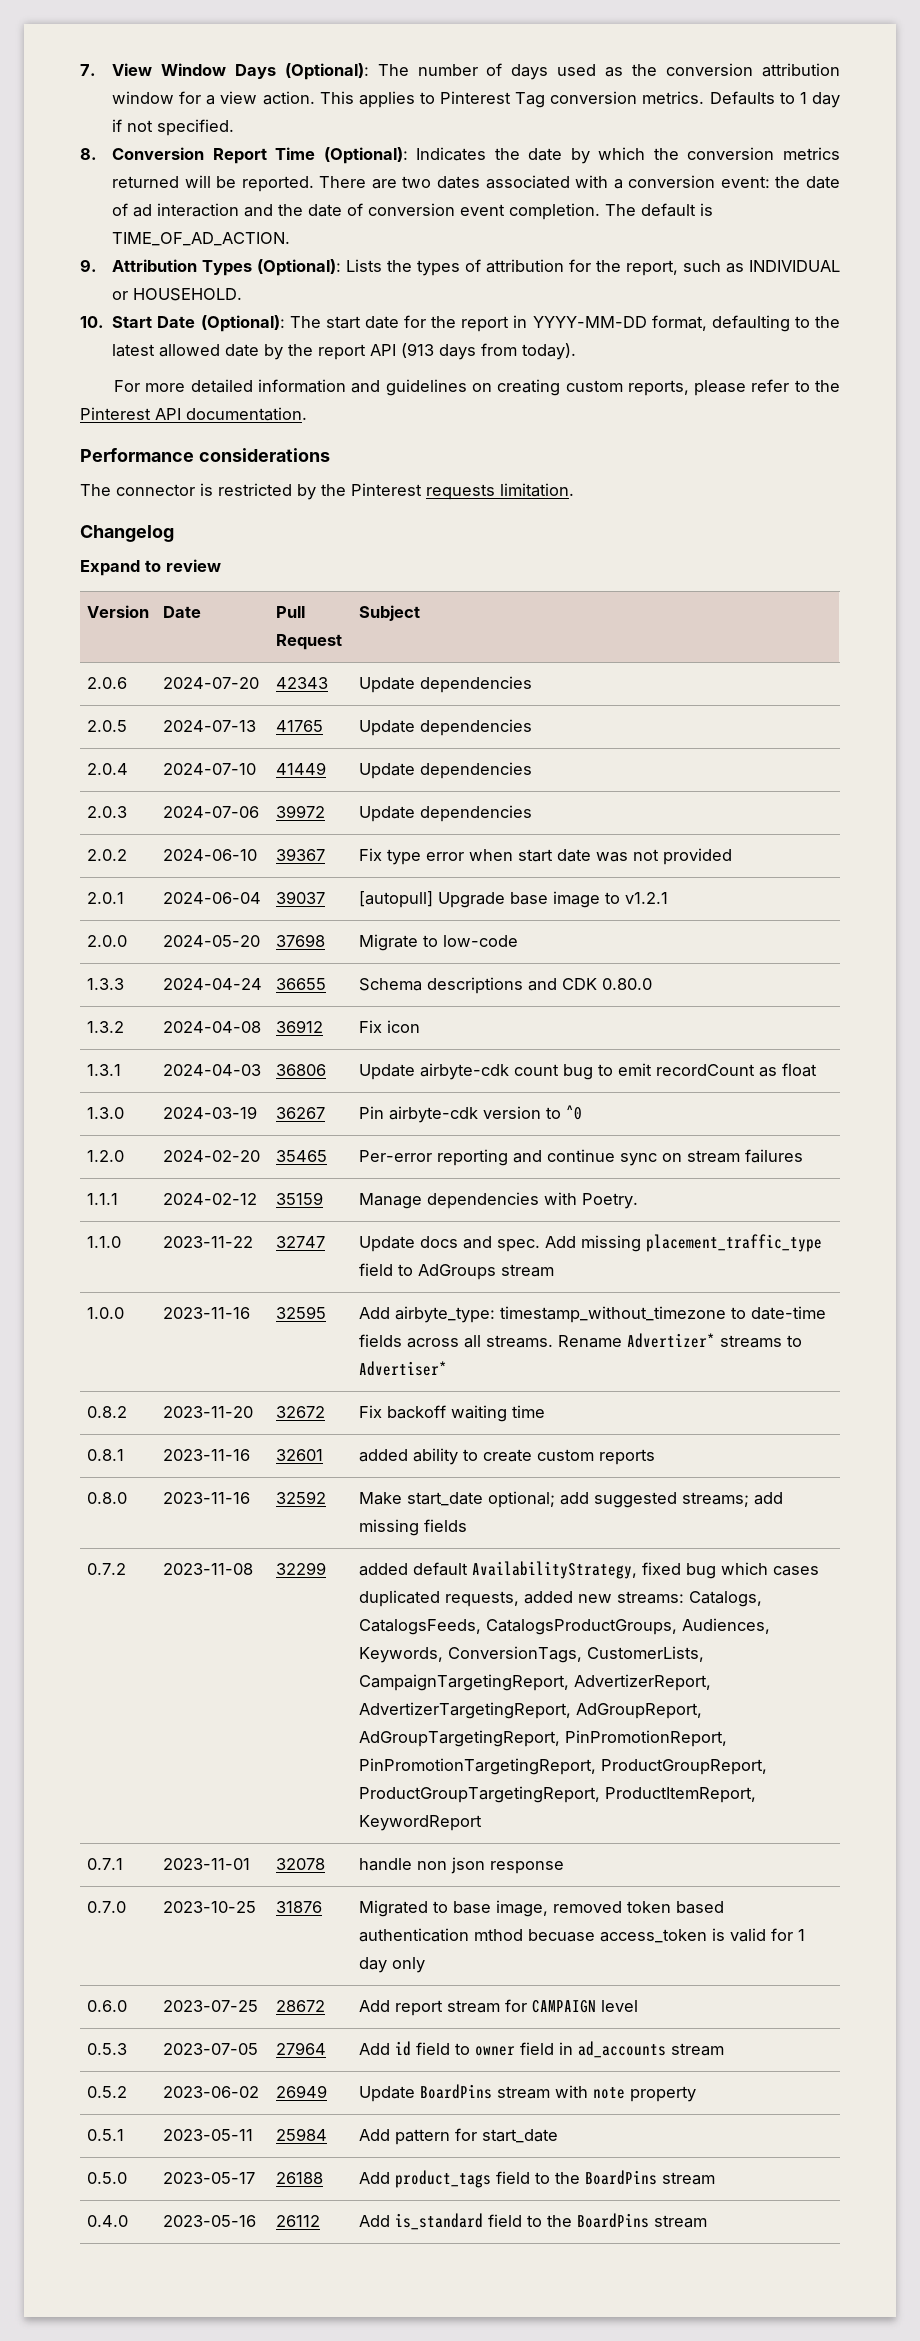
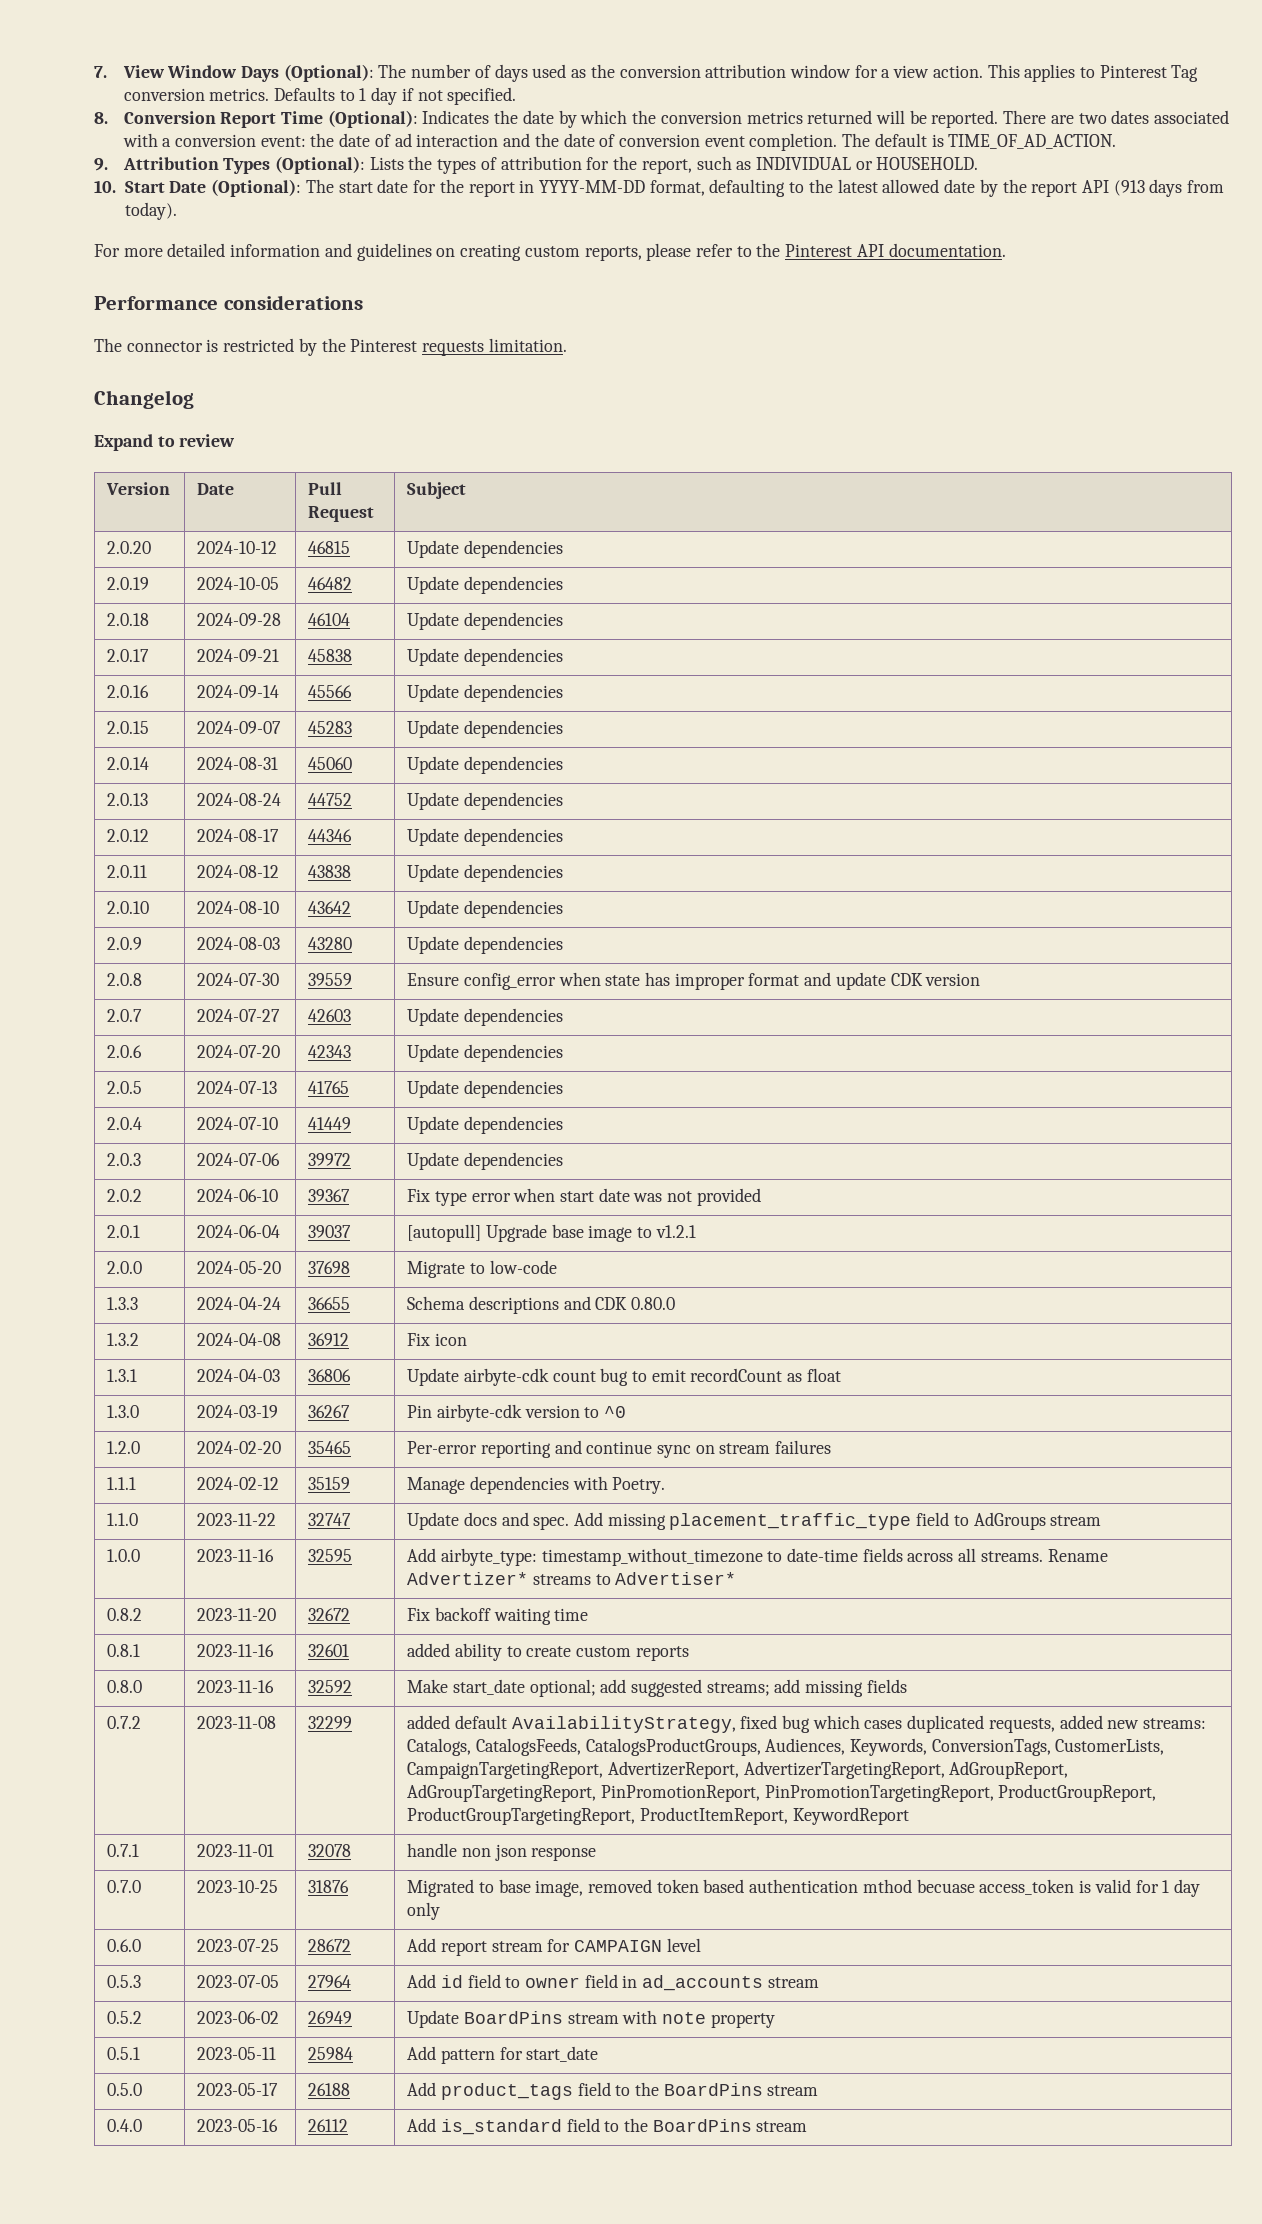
+ 2.0.20 | 2024-10-12 | 46815 | Update dependencies
+ 2.0.19 | 2024-10-05 | 46482 | Update dependencies
+ 2.0.18 | 2024-09-28 | 46104 | Update dependencies
+ 2.0.17 | 2024-09-21 | 45838 | Update dependencies
+ 2.0.16 | 2024-09-14 | 45566 | Update dependencies
+ 2.0.15 | 2024-09-07 | 45283 | Update dependencies
+ 2.0.14 | 2024-08-31 | 45060 | Update dependencies
+ 2.0.13 | 2024-08-24 | 44752 | Update dependencies
+ 2.0.12 | 2024-08-17 | 44346 | Update dependencies
+ 2.0.11 | 2024-08-12 | 43838 | Update dependencies
+ 2.0.10 | 2024-08-10 | 43642 | Update dependencies
+ 2.0.9 | 2024-08-03 | 43280 | Update dependencies
+ 2.0.8 | 2024-07-30 | 39559 | Ensure config_error when state has improper format and update CDK version
+ 2.0.7 | 2024-07-27 | 42603 | Update dependencies

